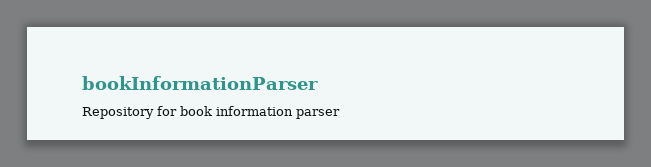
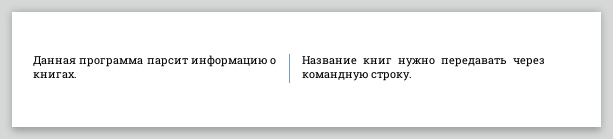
- bookInformationParser
- Repository for book information parser
+ Данная программа парсит информацию о книгах.
+ Название книг нужно передавать через командную строку.

